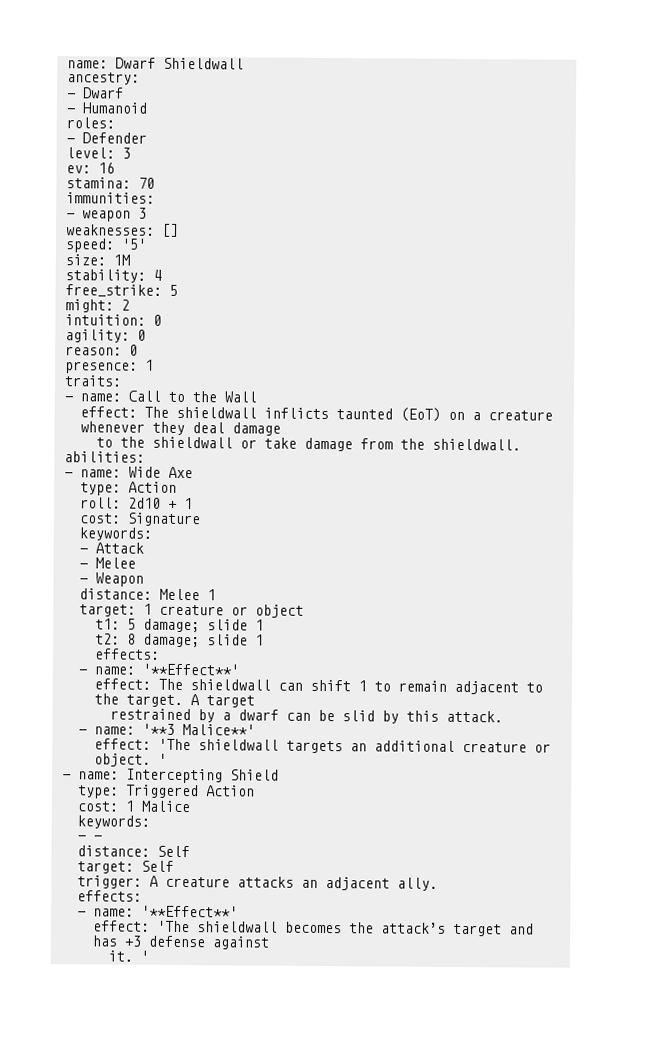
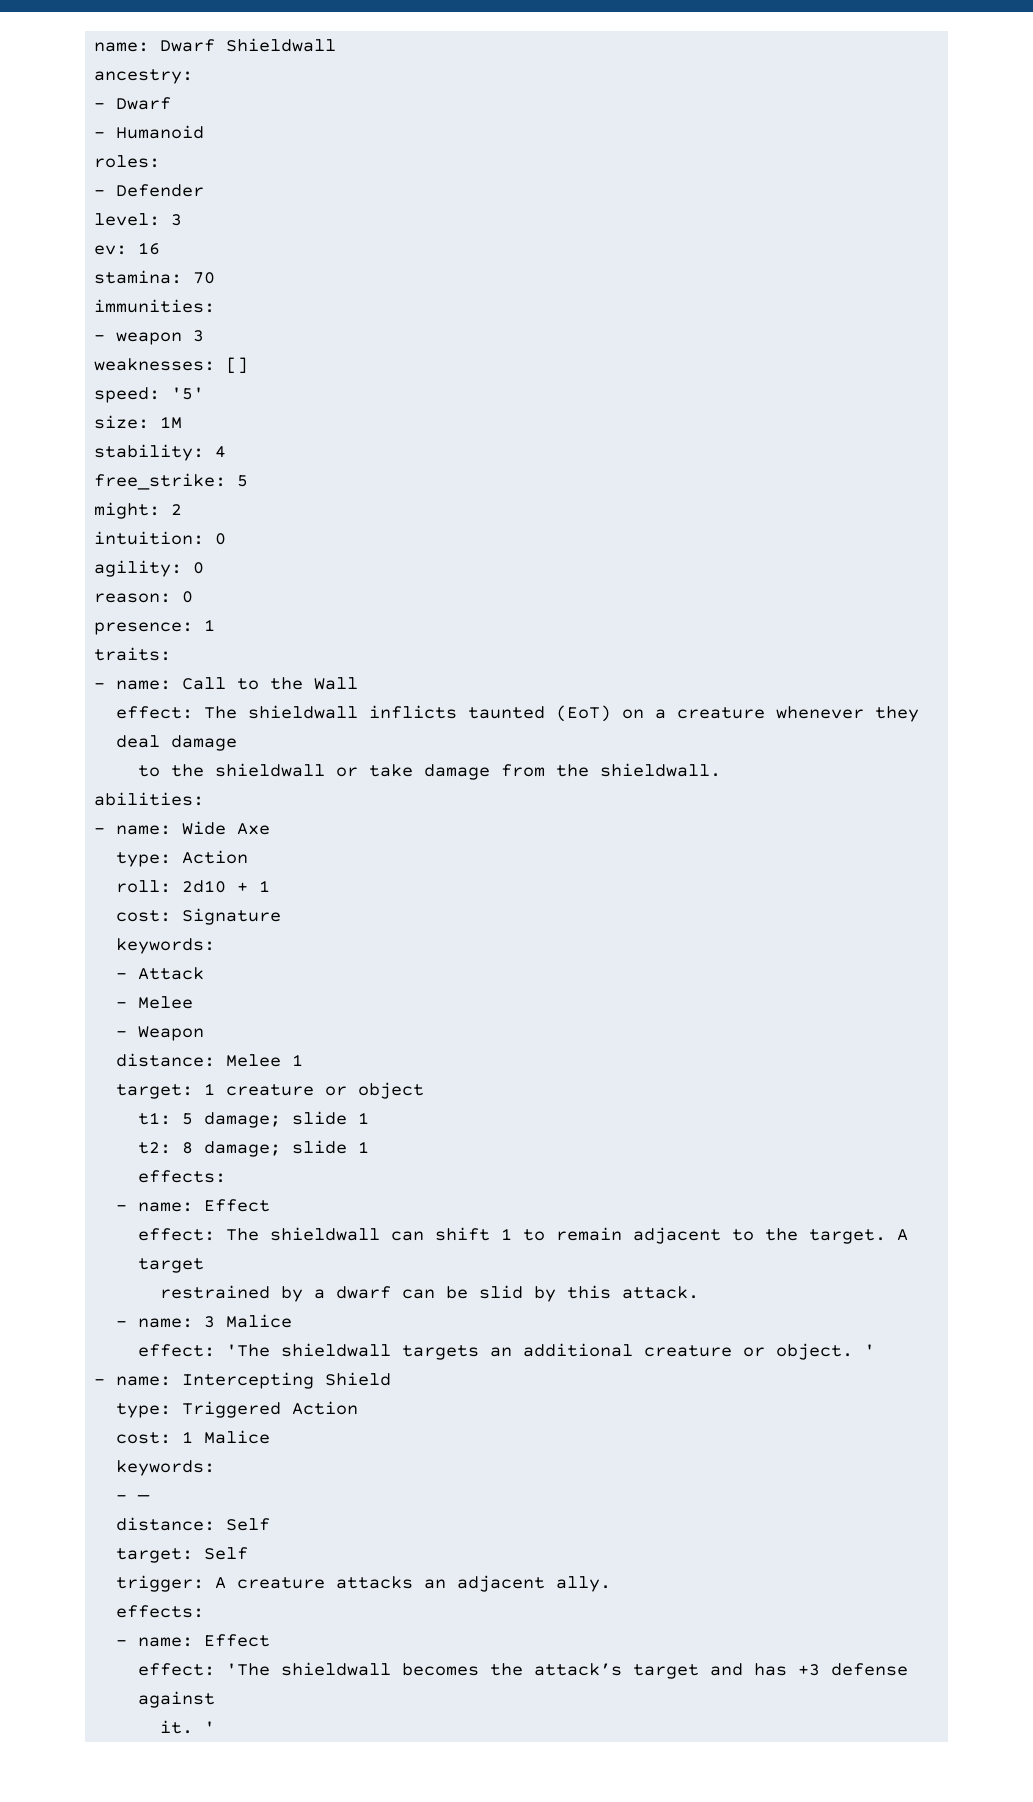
  t2: 8 damage; slide 1
  effects:
- - name: '**Effect**'
+ - name: Effect
- - name: '**3 Malice**'
+ - name: 3 Malice
  trigger: A creature attacks an adjacent ally.
  effects:
- - name: '**Effect**'
+ - name: Effect

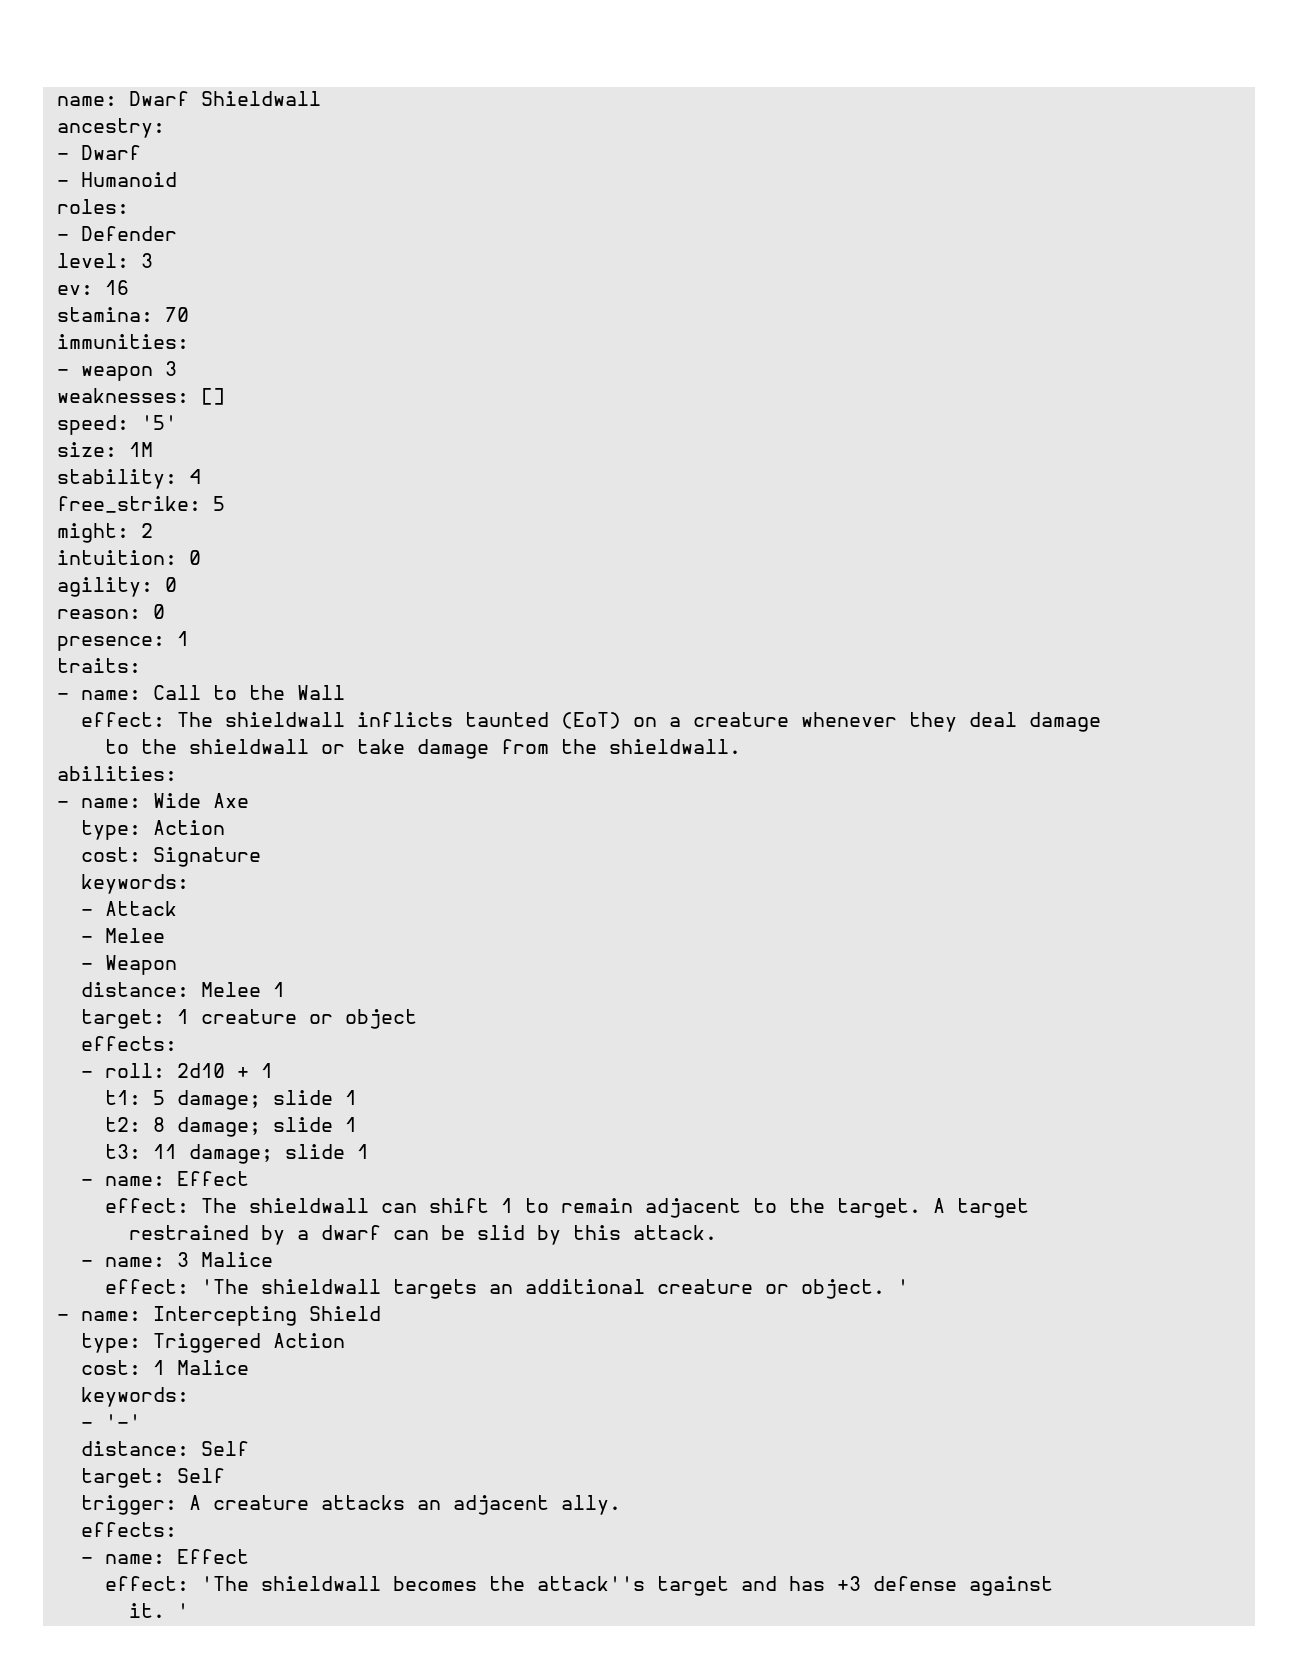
- roll: 2d10 + 1
  target: 1 creature or object
+ effects:
+ - roll: 2d10 + 1
  t2: 8 damage; slide 1
- effects:
+ t3: 11 damage; slide 1
- - —
+ - '-'
- effect: 'The shieldwall becomes the attack’s target and has +3 defense against
+ effect: 'The shieldwall becomes the attack''s target and has +3 defense against

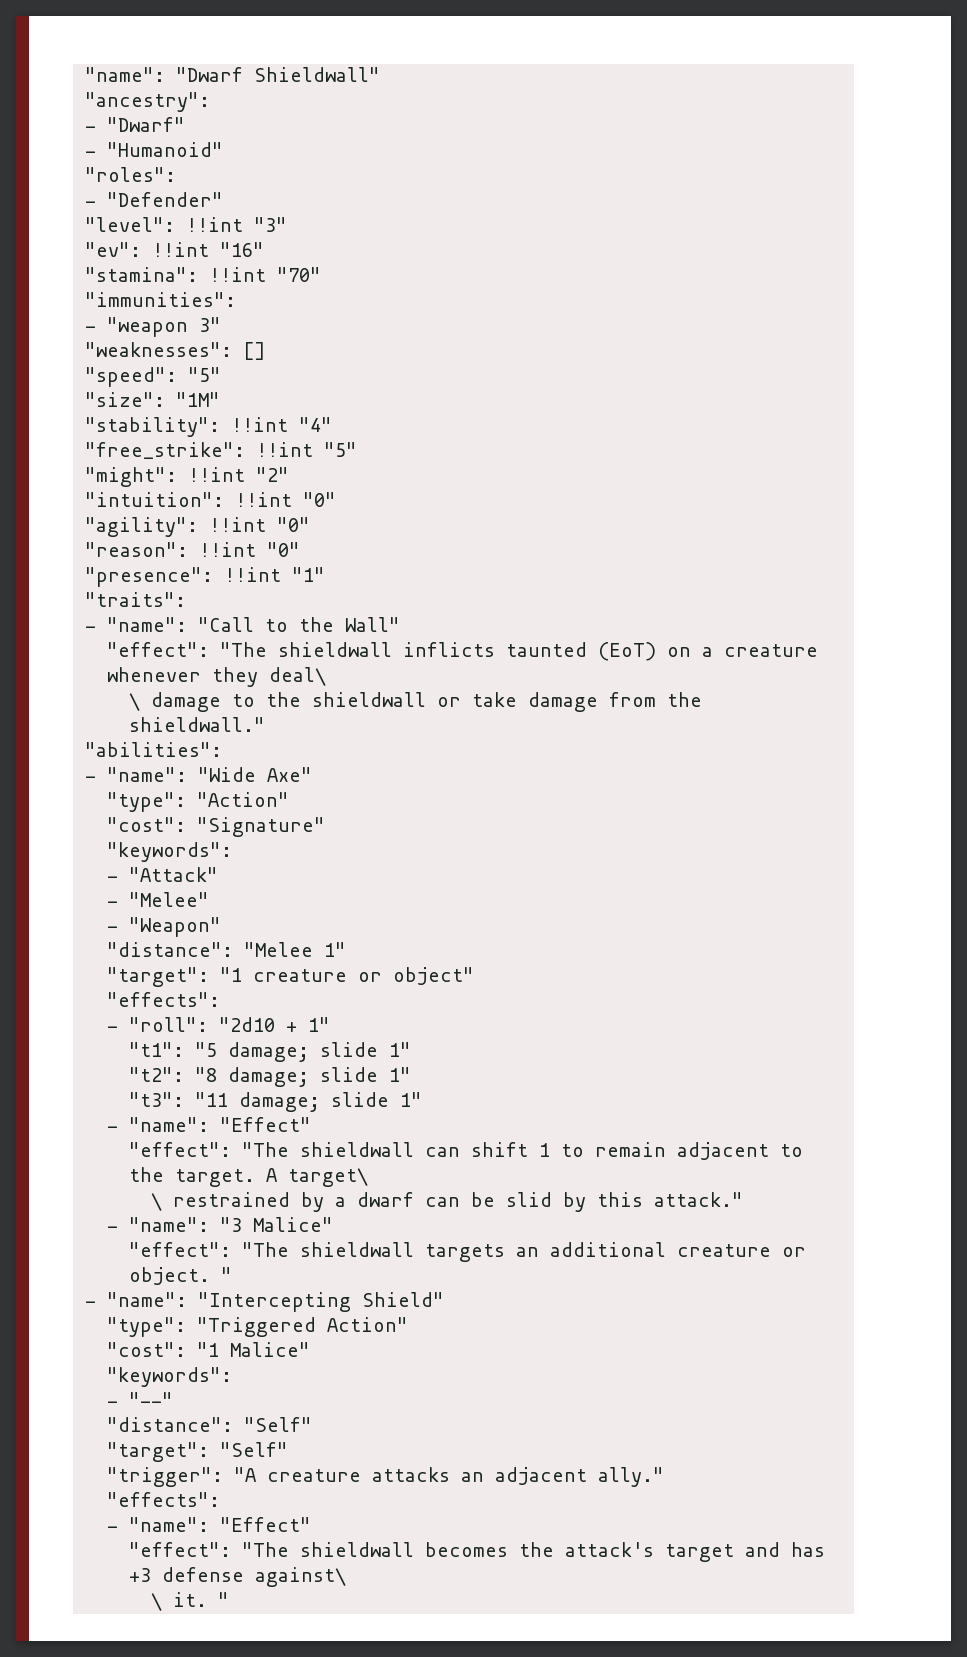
- name: Dwarf Shieldwall
- ancestry:
- - Dwarf
- - Humanoid
- roles:
- - Defender
- level: 3
- ev: 16
- stamina: 70
- immunities:
- - weapon 3
- weaknesses: []
- speed: '5'
- size: 1M
- stability: 4
- free_strike: 5
- might: 2
- intuition: 0
- agility: 0
- reason: 0
- presence: 1
- traits:
- - name: Call to the Wall
- effect: The shieldwall inflicts taunted (EoT) on a creature whenever they deal damage
- to the shieldwall or take damage from the shieldwall.
- abilities:
- - name: Wide Axe
- type: Action
- cost: Signature
- keywords:
- - Attack
- - Melee
- - Weapon
- distance: Melee 1
- target: 1 creature or object
- effects:
- - roll: 2d10 + 1
- t1: 5 damage; slide 1
- t2: 8 damage; slide 1
- t3: 11 damage; slide 1
- - name: Effect
- effect: The shieldwall can shift 1 to remain adjacent to the target.
+ "name": "Dwarf Shieldwall"
+ "ancestry":
+ - "Dwarf"
+ - "Humanoid"
+ "roles":
+ - "Defender"
+ "level": !!int "3"
+ "ev": !!int "16"
+ "stamina": !!int "70"
+ "immunities":
+ - "weapon 3"
+ "weaknesses": []
+ "speed": "5"
+ "size": "1M"
+ "stability": !!int "4"
+ "free_strike": !!int "5"
+ "might": !!int "2"
+ "intuition": !!int "0"
+ "agility": !!int "0"
+ "reason": !!int "0"
+ "presence": !!int "1"
+ "traits":
+ - "name": "Call to the Wall"
+ "effect": "The shieldwall inflicts taunted (EoT) on a creature whenever they deal\
+ \ damage to the shieldwall or take damage from the shieldwall."
+ "abilities":
+ - "name": "Wide Axe"
+ "type": "Action"
+ "cost": "Signature"
+ "keywords":
+ - "Attack"
+ - "Melee"
+ - "Weapon"
+ "distance": "Melee 1"
+ "target": "1 creature or object"
+ "effects":
+ - "roll": "2d10 + 1"
+ "t1": "5 damage; slide 1"
+ "t2": "8 damage; slide 1"
+ "t3": "11 damage; slide 1"
+ - "name": "Effect"
+ "effect": "The shieldwall can shift 1 to remain adjacent to the target.
- A target
- restrained by a dwarf can be slid by this attack.
- - name: 3 Malice
- effect: 'The shieldwall targets an additional creature or object. '
- - name: Intercepting Shield
- type: Triggered Action
- cost: 1 Malice
- keywords:
- - '-'
- distance: Self
- target: Self
- trigger: A creature attacks an adjacent ally.
- effects:
- - name: Effect
- effect: 'The shieldwall becomes the attack''s target and has +3 defense against
- it. '
+ A target\
+ \ restrained by a dwarf can be slid by this attack."
+ - "name": "3 Malice"
+ "effect": "The shieldwall targets an additional creature or object. "
+ - "name": "Intercepting Shield"
+ "type": "Triggered Action"
+ "cost": "1 Malice"
+ "keywords":
+ - "--"
+ "distance": "Self"
+ "target": "Self"
+ "trigger": "A creature attacks an adjacent ally."
+ "effects":
+ - "name": "Effect"
+ "effect": "The shieldwall becomes the attack's target and has +3 defense against\
+ \ it. "

